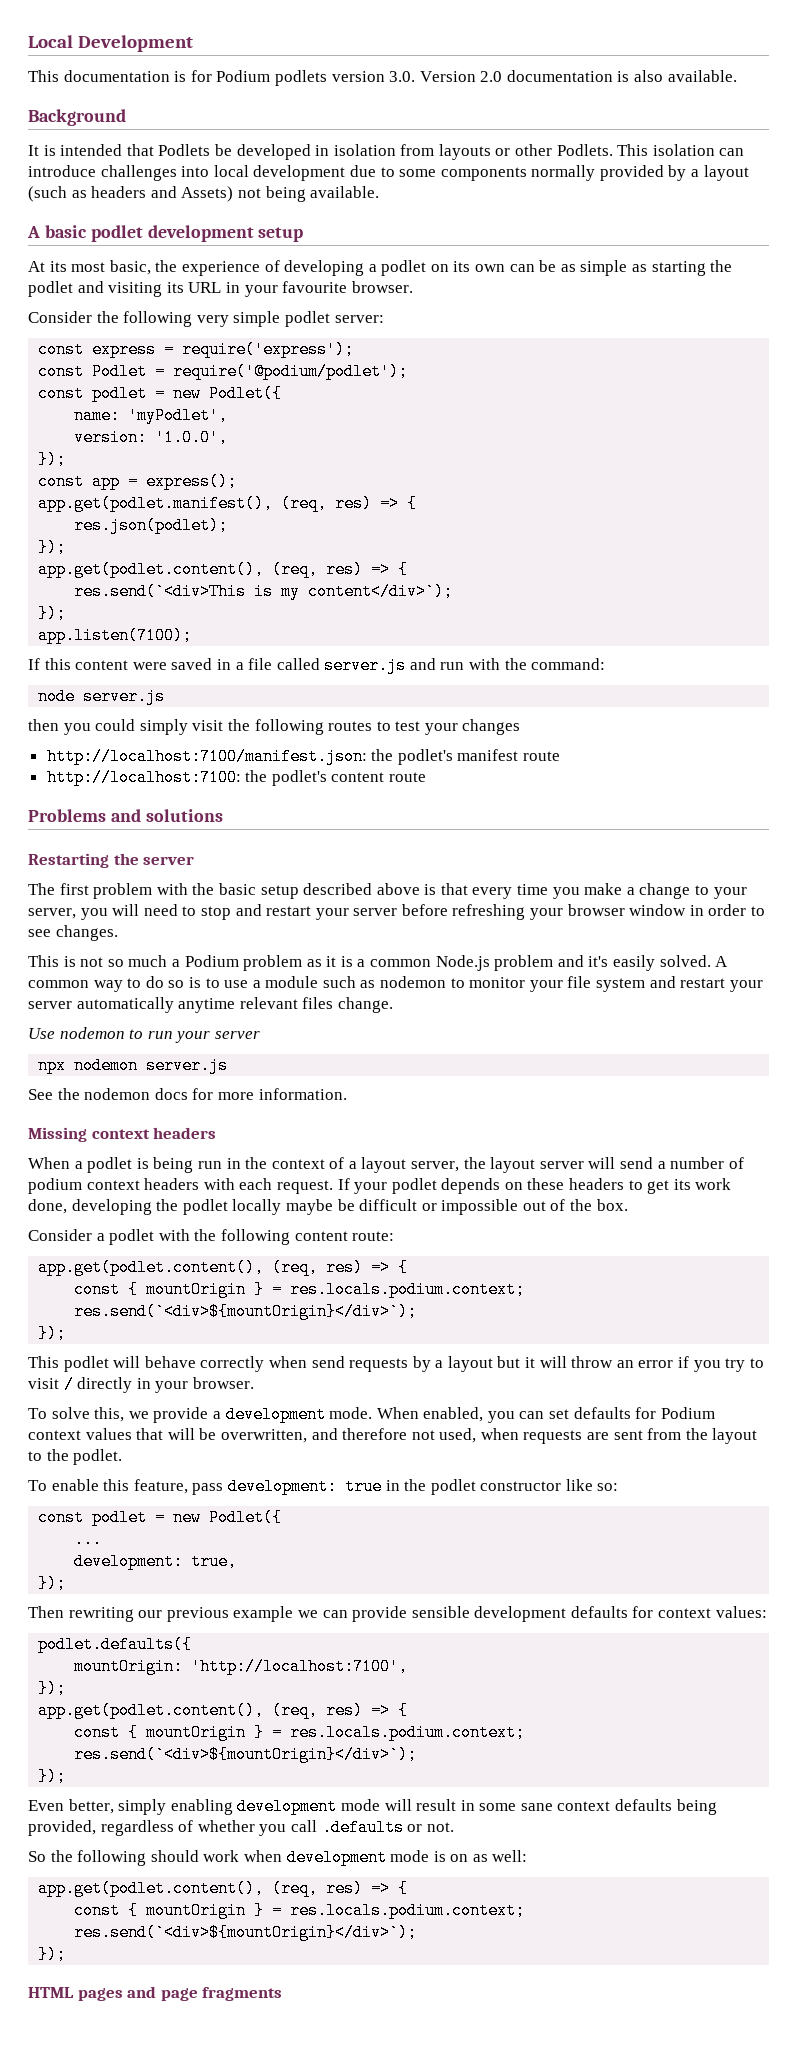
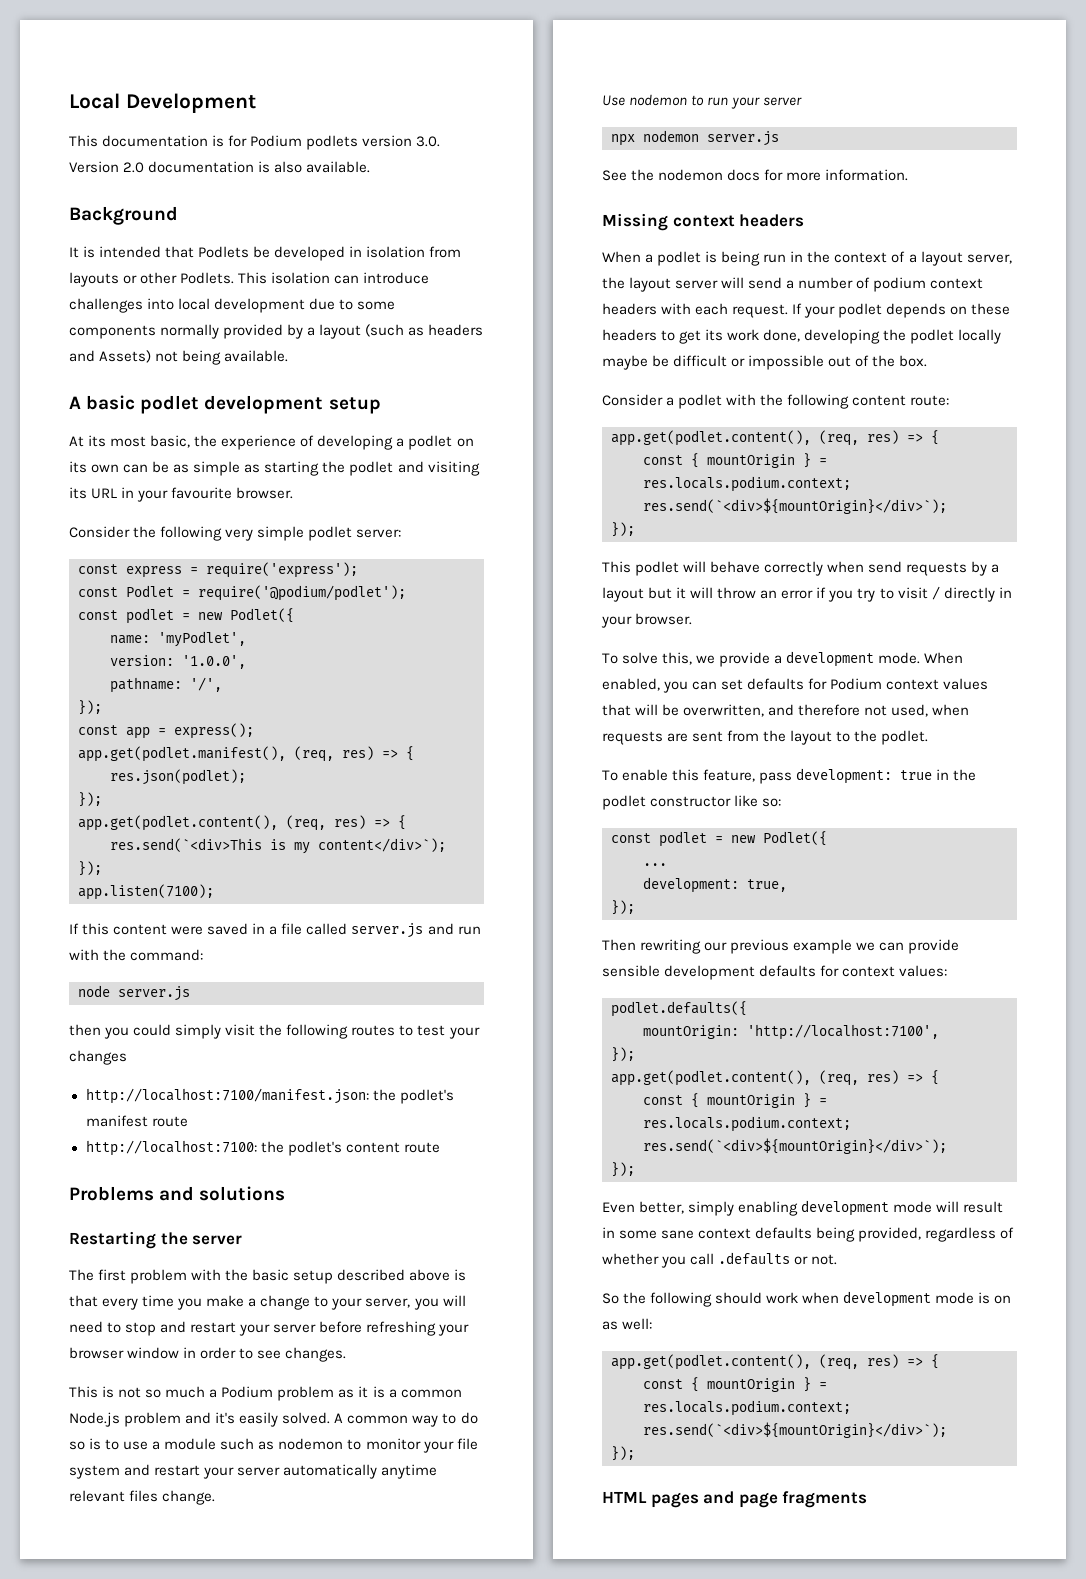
+ pathname: '/',

